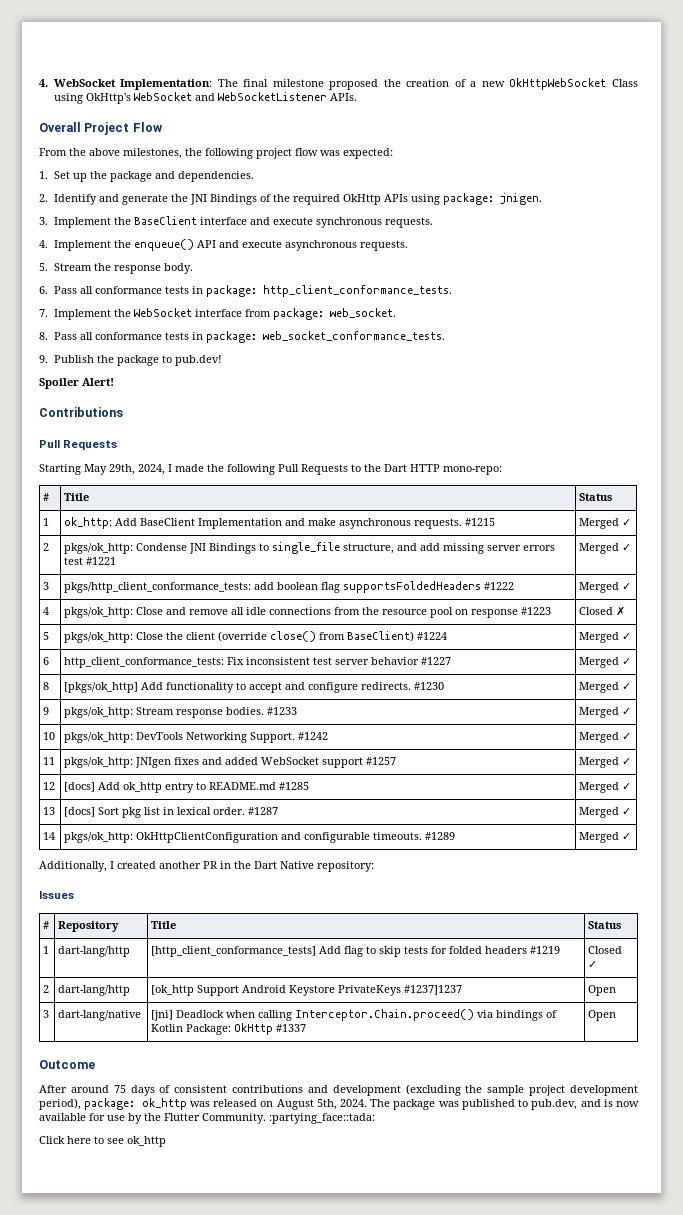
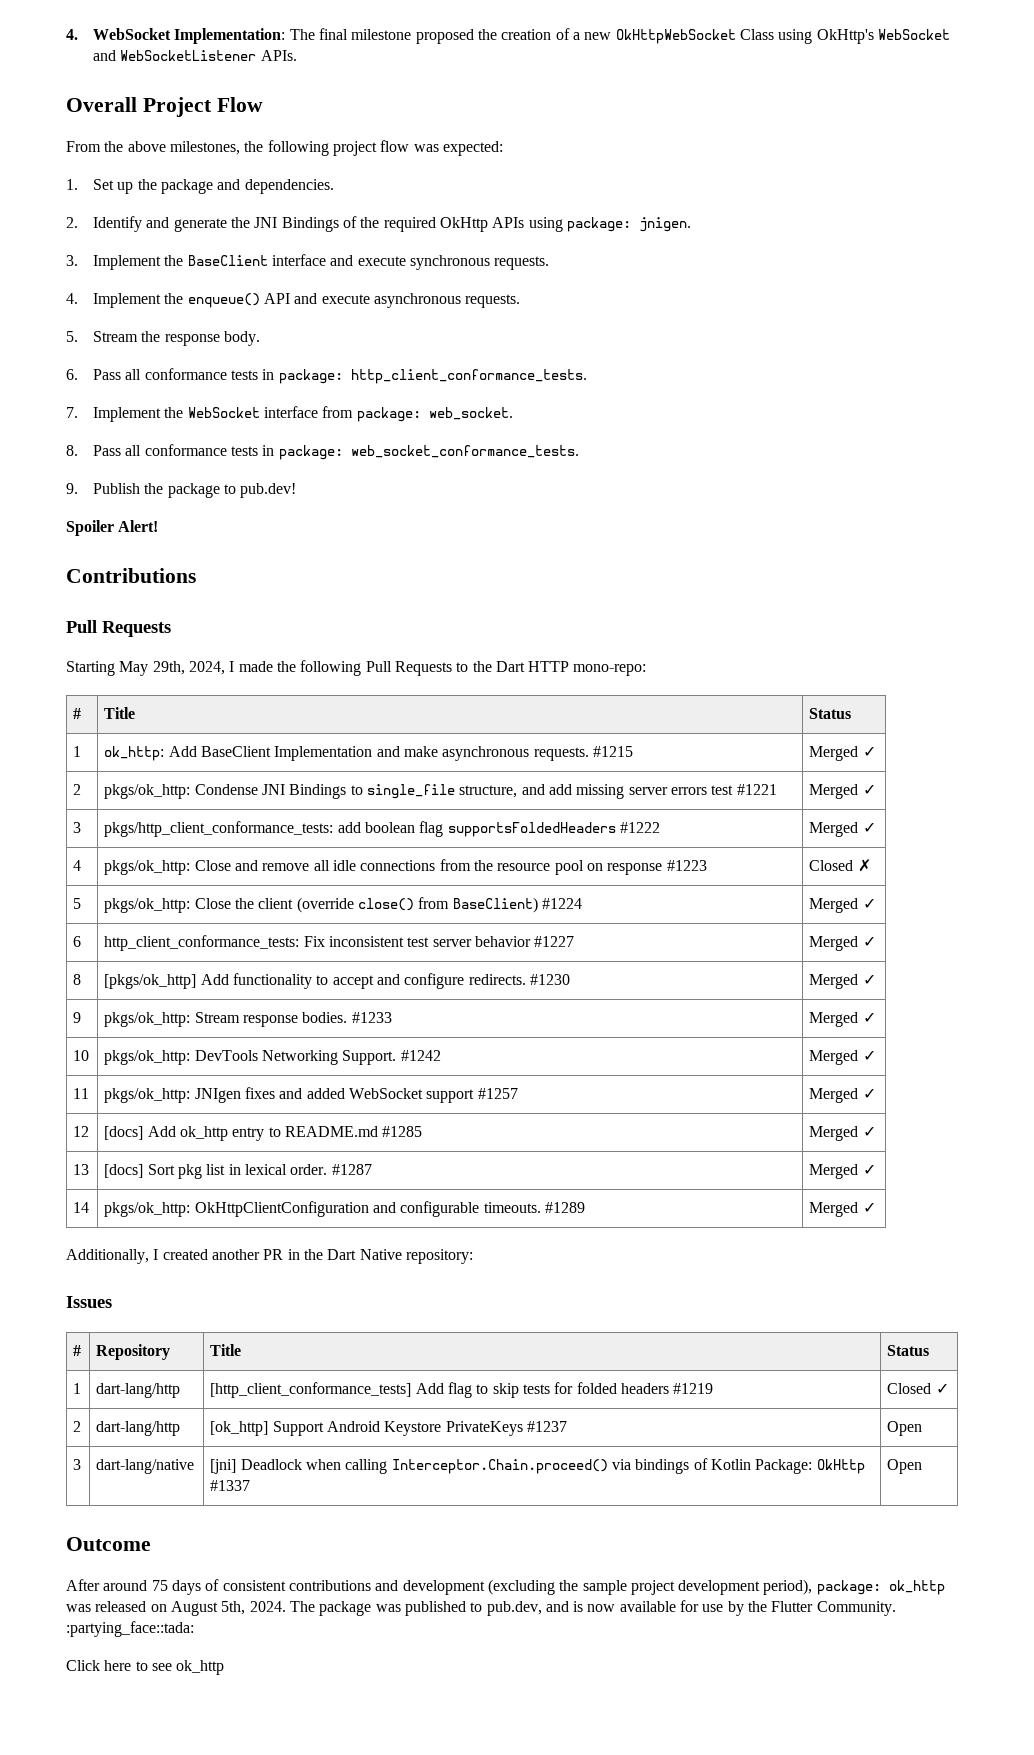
- 2 | dart-lang/http | [ok_http Support Android Keystore PrivateKeys #1237]1237 | Open
+ 2 | dart-lang/http | [ok_http] Support Android Keystore PrivateKeys #1237 | Open

